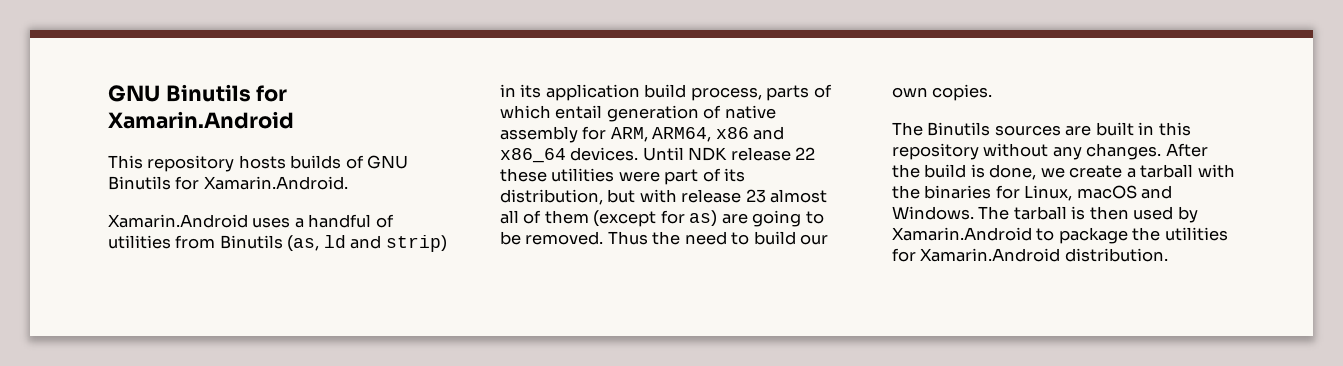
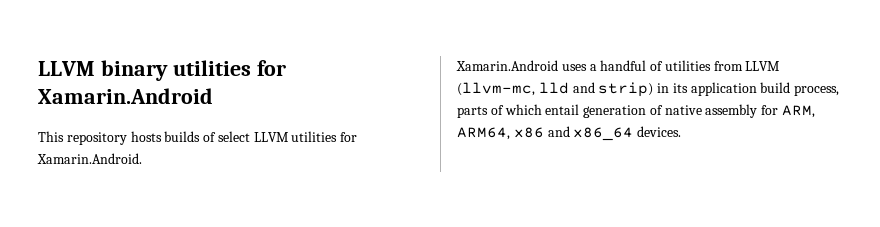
- GNU Binutils for Xamarin.Android
+ LLVM binary utilities for Xamarin.Android
- This repository hosts builds of GNU Binutils for Xamarin.Android.
+ This repository hosts builds of select LLVM utilities for Xamarin.Android.
- Xamarin.Android uses a handful of utilities from Binutils (as, ld and strip) in its application build process, parts of which entail generation of native assembly for ARM, ARM64, x86 and x86_64 devices. Until NDK release 22 these utilities were part of its distribution, but with release 23 almost all of them (except for as) are going to be removed. Thus the need to build our own copies.
- The Binutils sources are built in this repository without any changes. After the build is done, we create a tarball with the binaries for Linux, macOS and Windows. The tarball is then used by Xamarin.Android to package the utilities for Xamarin.Android distribution.
+ Xamarin.Android uses a handful of utilities from LLVM (llvm-mc, lld and strip) in its application build process, parts of which entail generation of native assembly for ARM, ARM64, x86 and x86_64 devices.

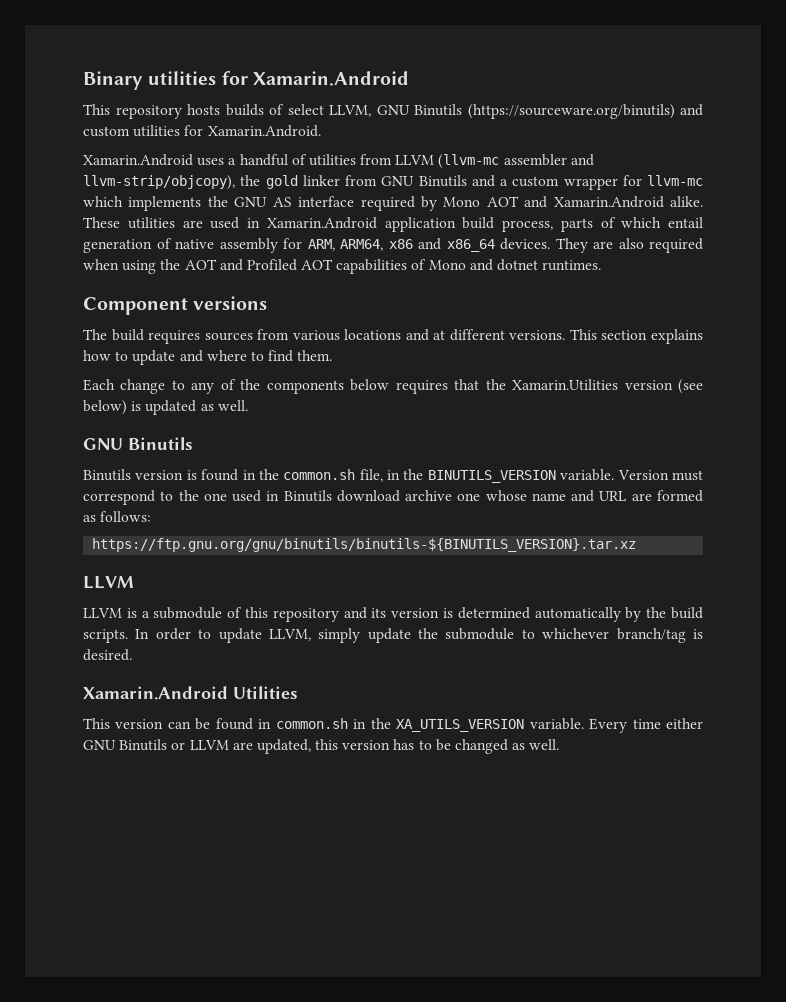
- LLVM binary utilities for Xamarin.Android
+ Binary utilities for Xamarin.Android
- This repository hosts builds of select LLVM utilities for Xamarin.Android.
+ This repository hosts builds of select LLVM, GNU Binutils (https://sourceware.org/binutils) and custom utilities for Xamarin.Android.
- Xamarin.Android uses a handful of utilities from LLVM (llvm-mc, lld and strip) in its application build process, parts of which entail generation of native assembly for ARM, ARM64, x86 and x86_64 devices.
+ Xamarin.Android uses a handful of utilities from LLVM (llvm-mc assembler and llvm-strip/objcopy), the gold linker from GNU Binutils and a custom wrapper for llvm-mc which implements the GNU AS interface required by Mono AOT and Xamarin.Android alike. These utilities are used in Xamarin.Android application build process, parts of which entail generation of native assembly for ARM, ARM64, x86 and x86_64 devices.
+ They are also required when using the AOT and Profiled AOT capabilities of Mono and dotnet runtimes.
+ Component versions
+ The build requires sources from various locations and at different versions. This section explains how to update and where to find them.
+ Each change to any of the components below requires that the Xamarin.Utilities version (see below) is updated as well.
+ GNU Binutils
+ Binutils version is found in the common.sh file, in the BINUTILS_VERSION variable. Version must correspond to the one used in Binutils download archive one whose name and URL are formed as follows:
+ https://ftp.gnu.org/gnu/binutils/binutils-${BINUTILS_VERSION}.tar.xz
+ LLVM
+ LLVM is a submodule of this repository and its version is determined automatically by the build scripts. In order to update LLVM, simply update the submodule to whichever branch/tag is desired.
+ Xamarin.Android Utilities
+ This version can be found in common.sh in the XA_UTILS_VERSION variable. Every time either GNU Binutils or LLVM are updated, this version has to be changed as well.

